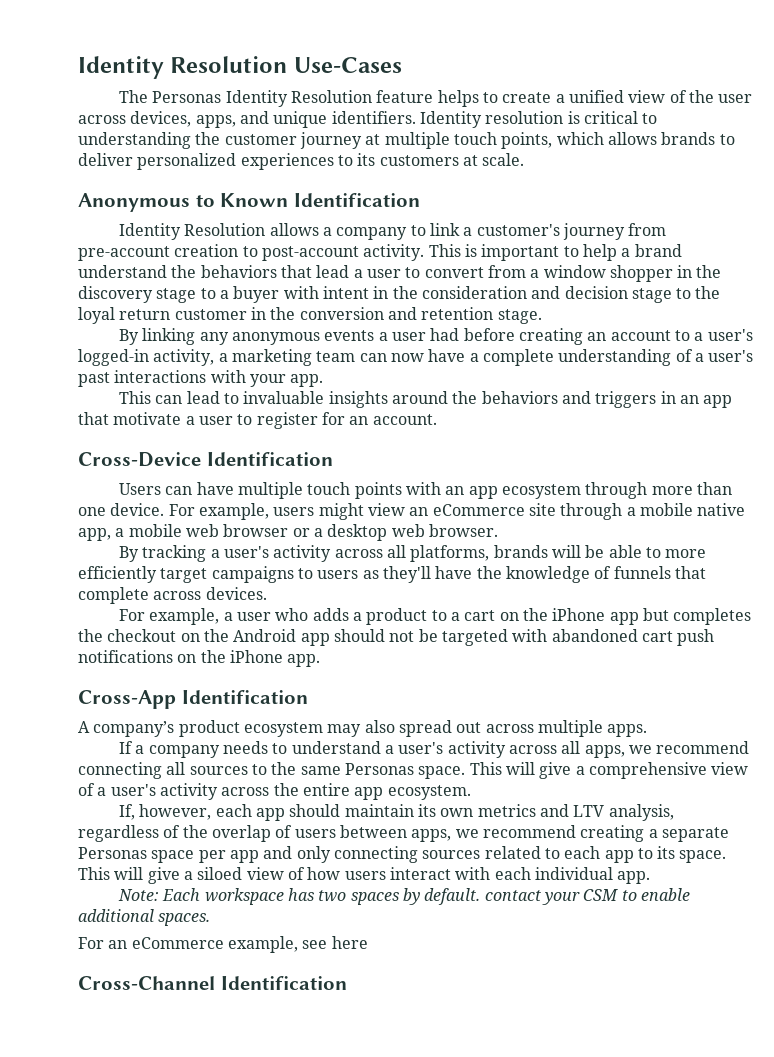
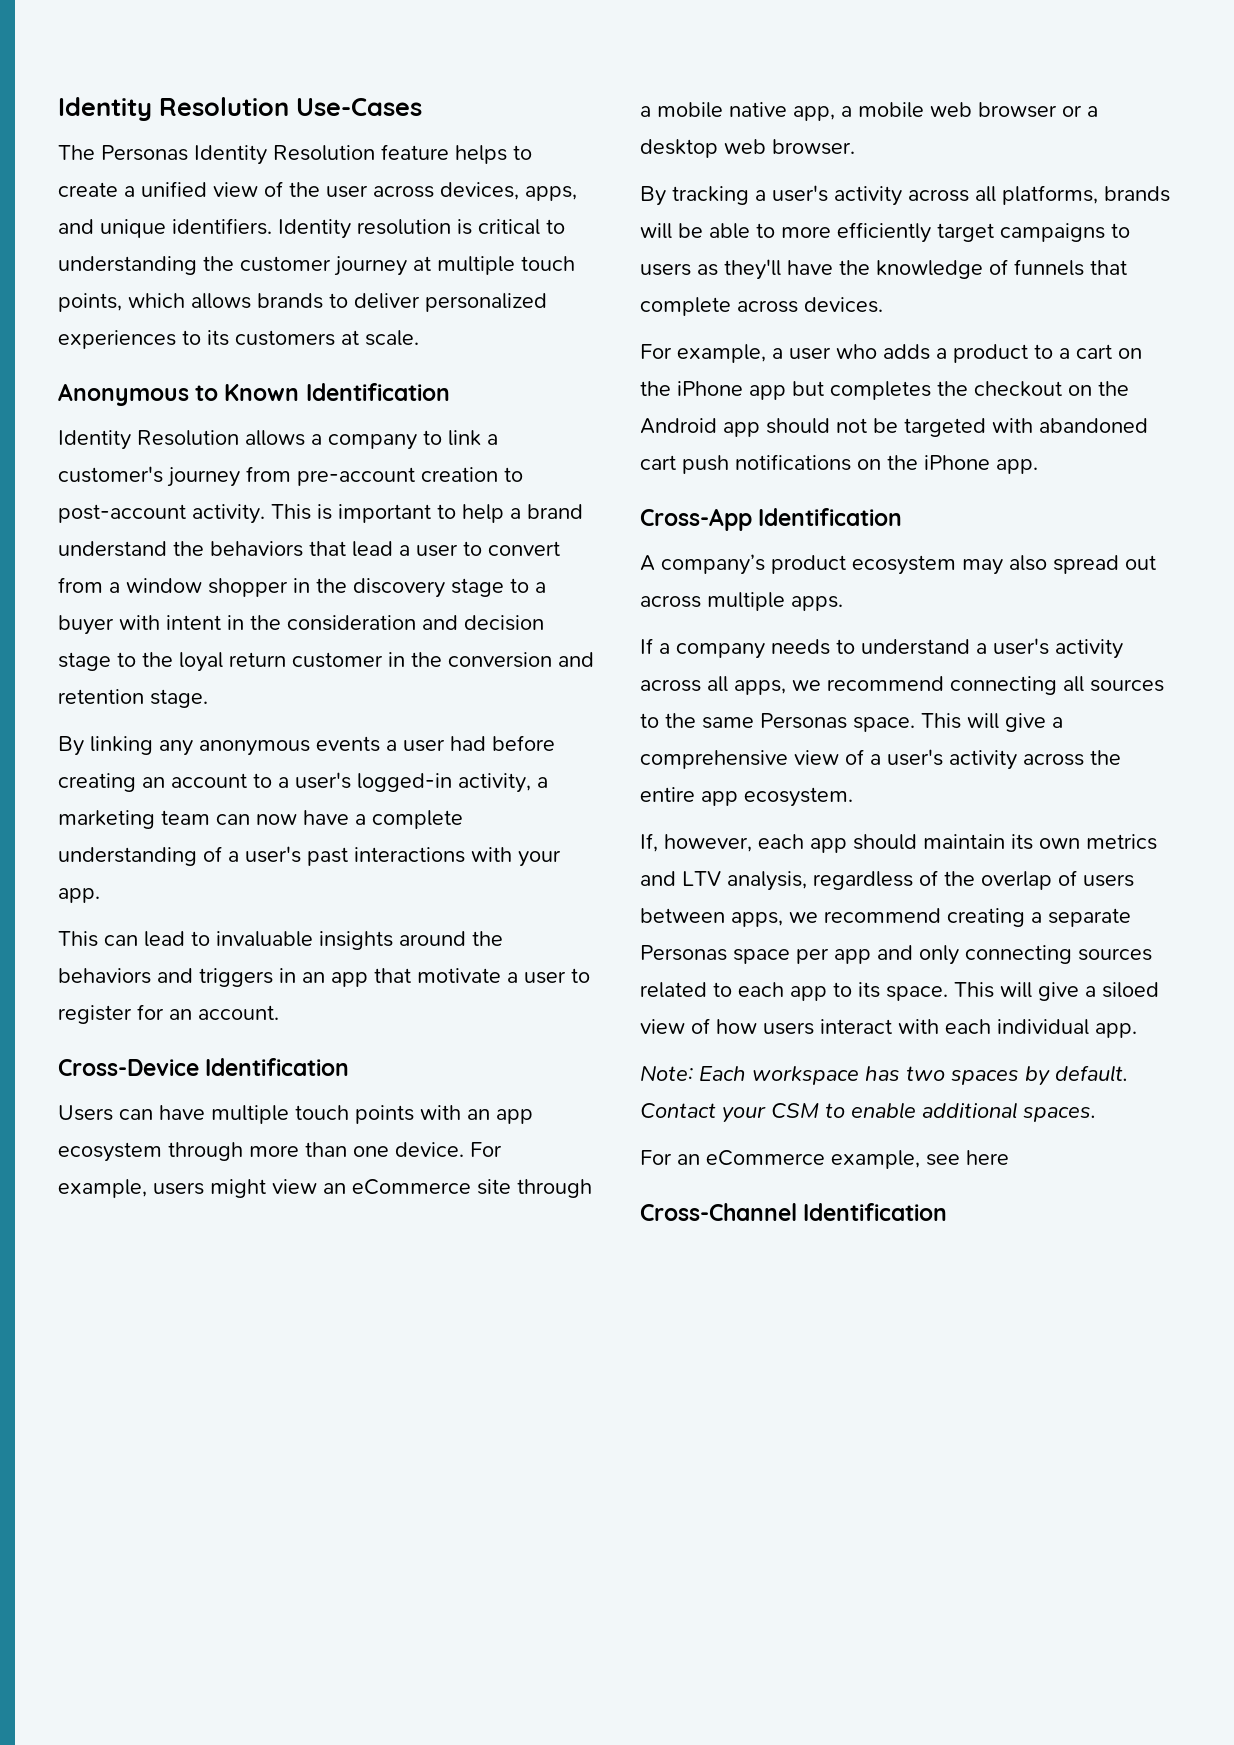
- Note: Each workspace has two spaces by default. contact your CSM to enable additional spaces.
+ Note: Each workspace has two spaces by default. Contact your CSM to enable additional spaces.

